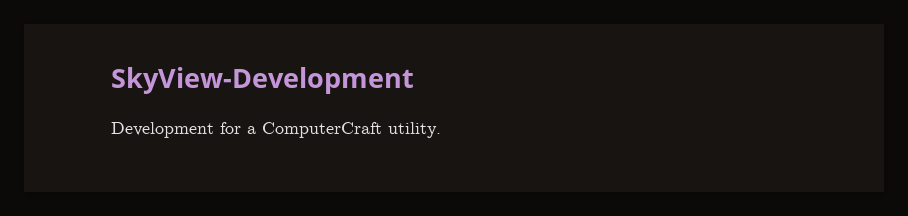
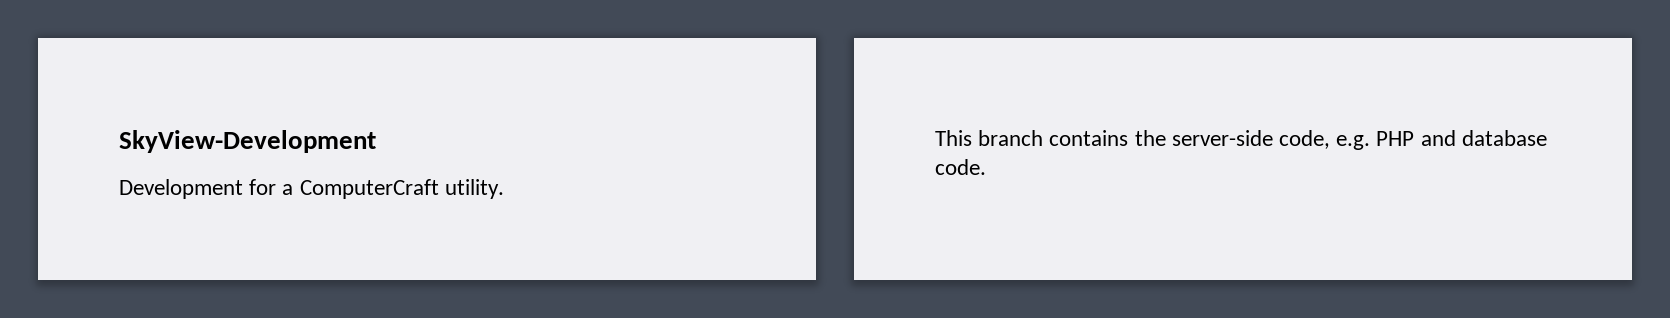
+ This branch contains the server-side code, e.g. PHP and database code.

